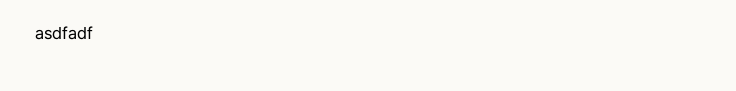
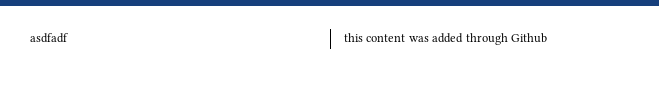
+ this content was added through Github

